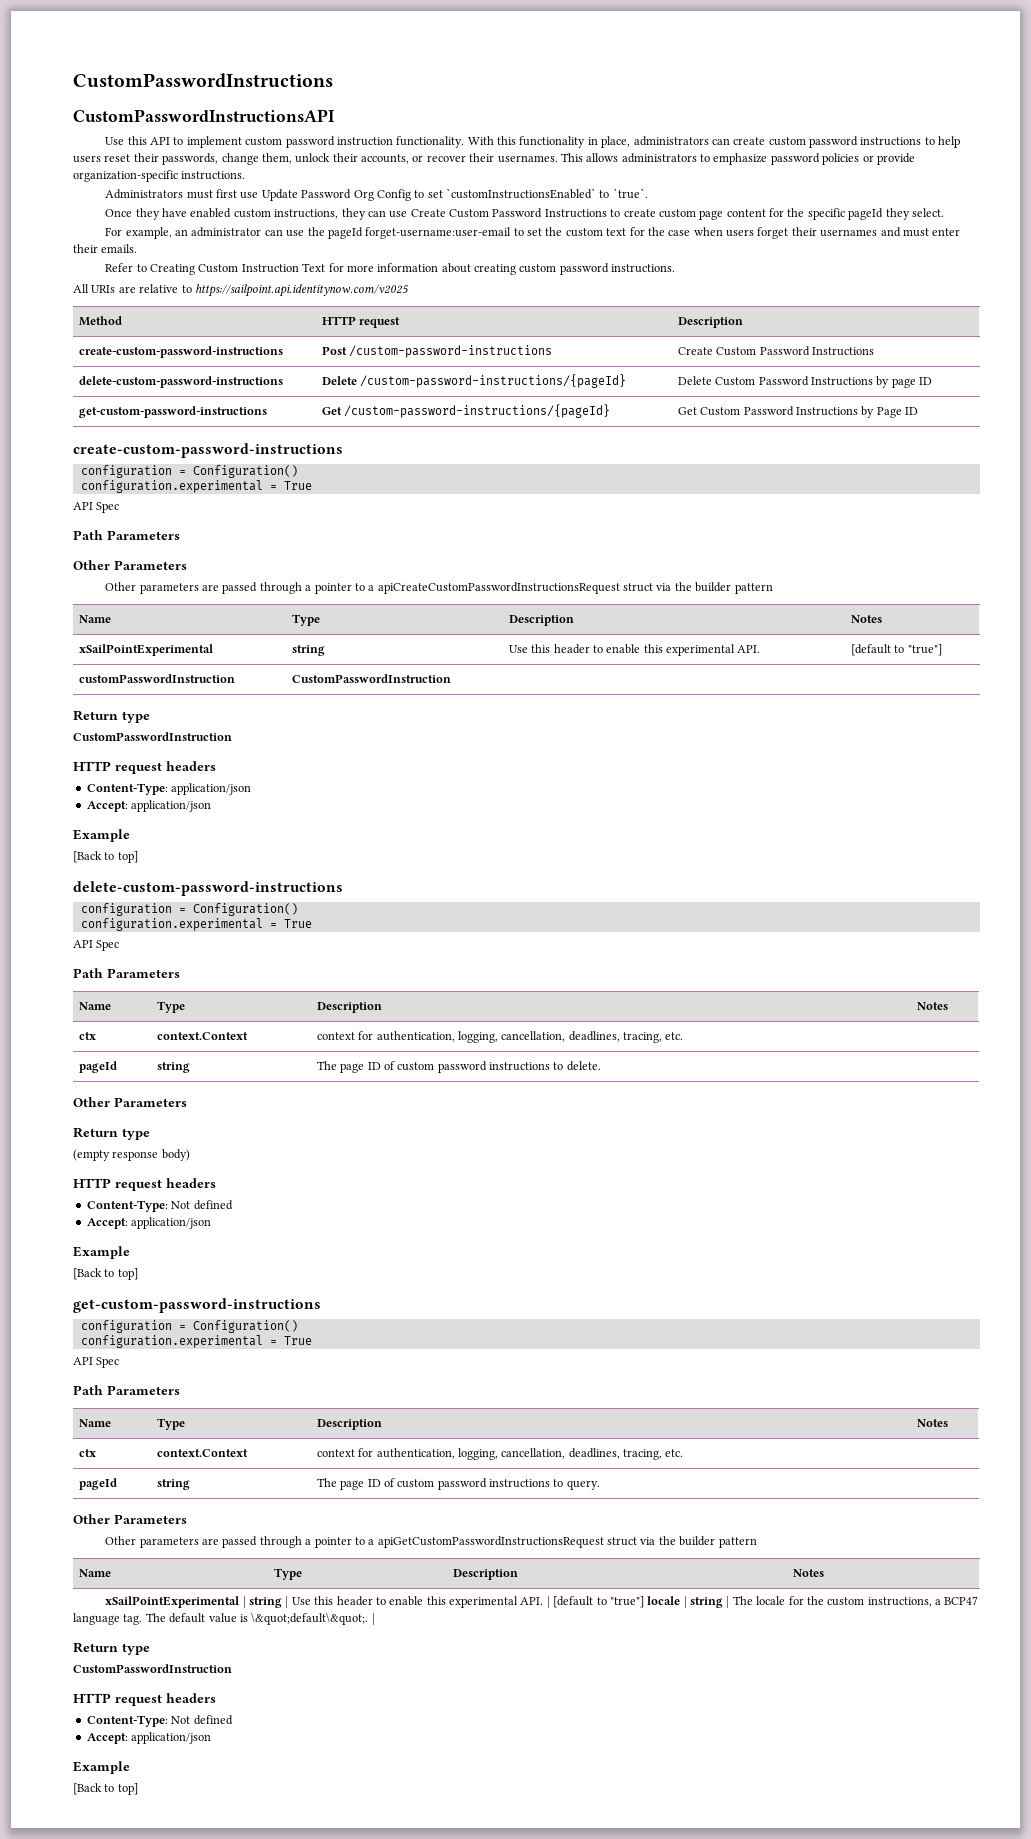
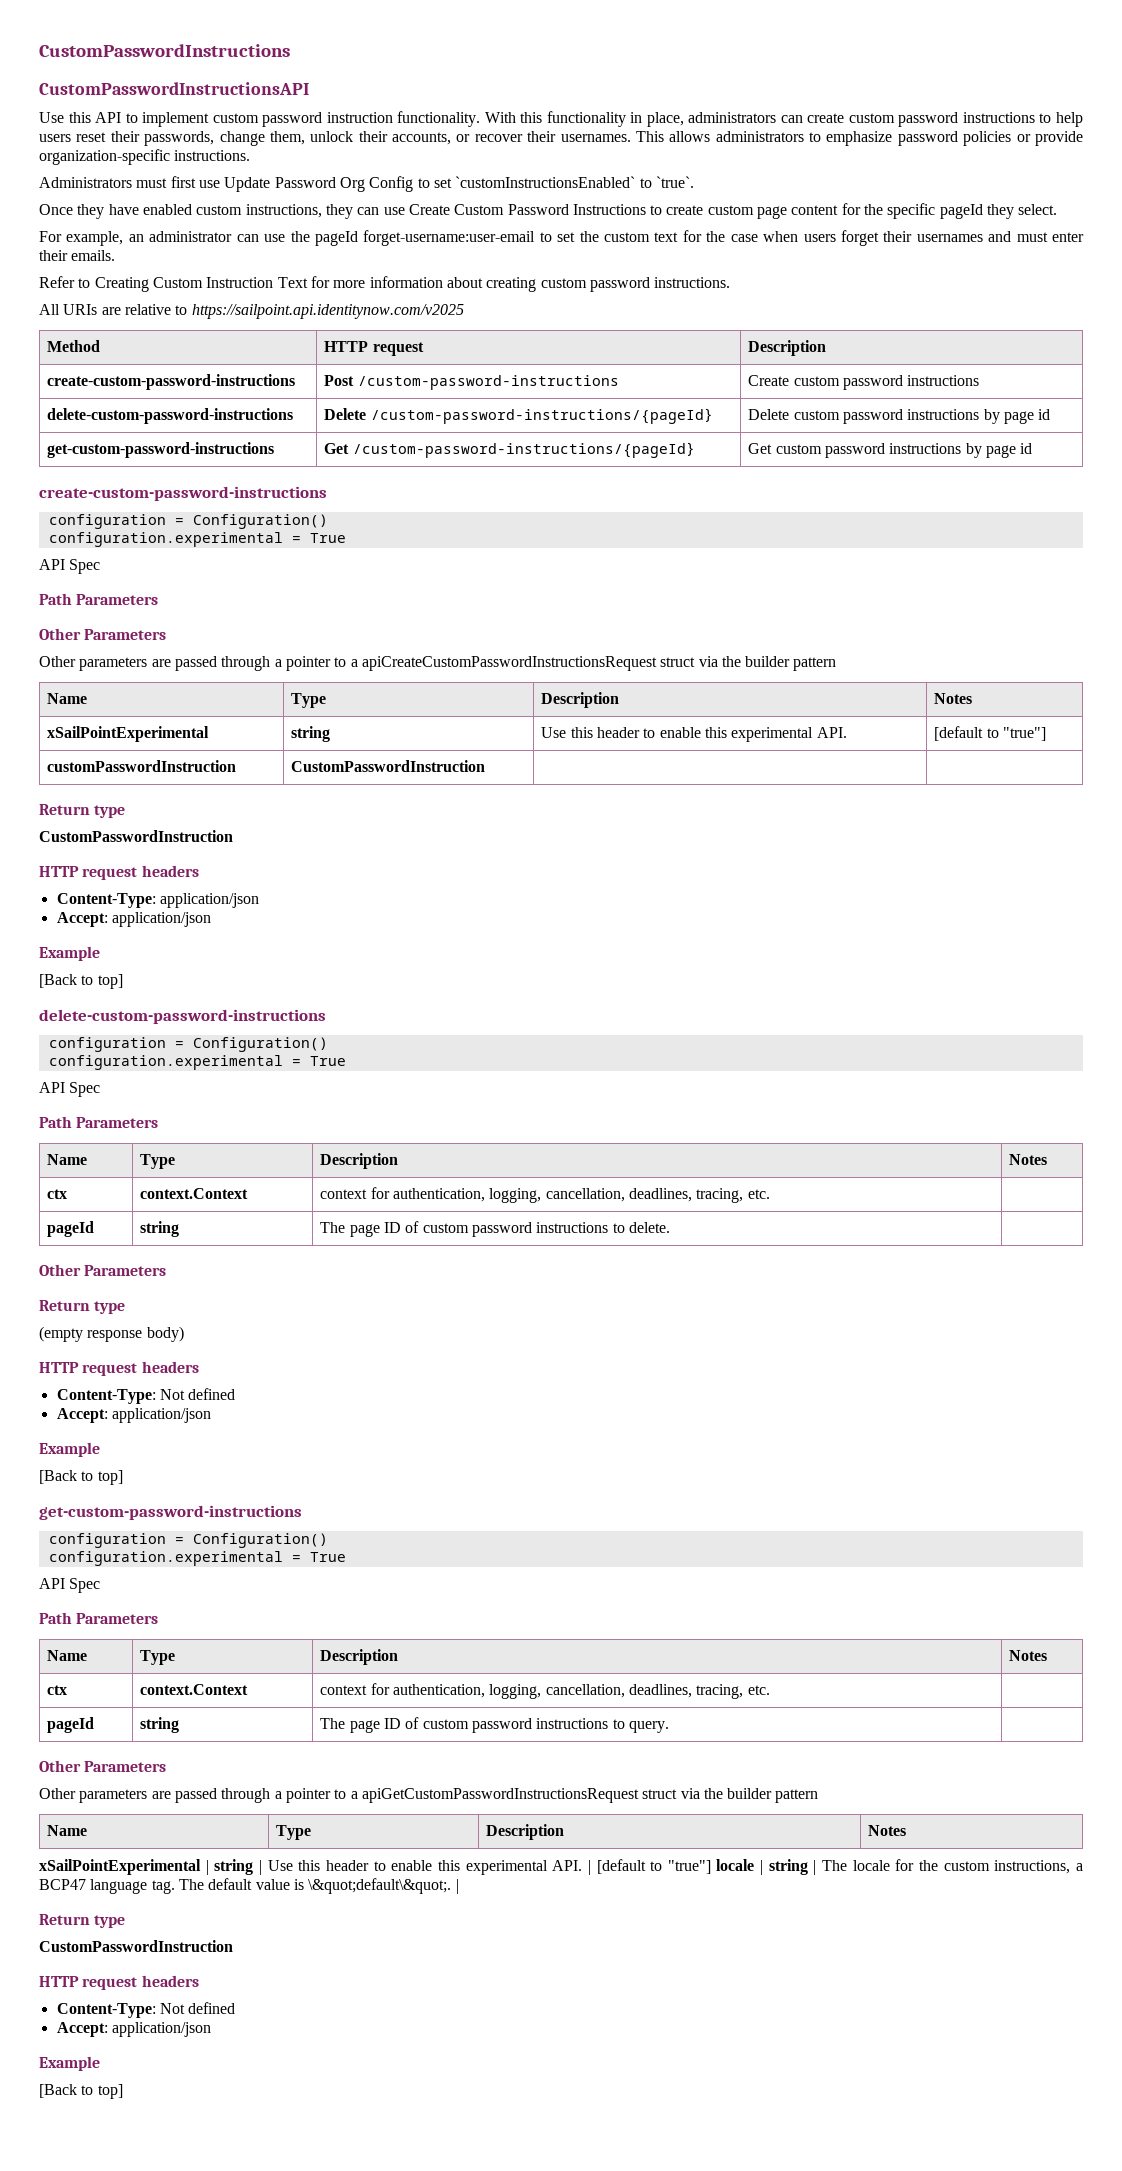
- create-custom-password-instructions | Post /custom-password-instructions | Create Custom Password Instructions
+ create-custom-password-instructions | Post /custom-password-instructions | Create custom password instructions
- delete-custom-password-instructions | Delete /custom-password-instructions/{pageId} | Delete Custom Password Instructions by page ID
+ delete-custom-password-instructions | Delete /custom-password-instructions/{pageId} | Delete custom password instructions by page id
- get-custom-password-instructions | Get /custom-password-instructions/{pageId} | Get Custom Password Instructions by Page ID
+ get-custom-password-instructions | Get /custom-password-instructions/{pageId} | Get custom password instructions by page id

